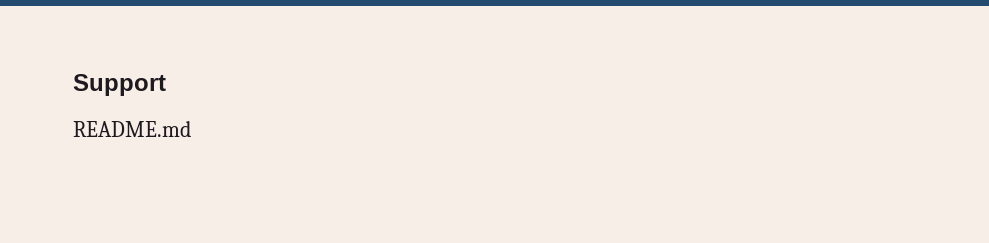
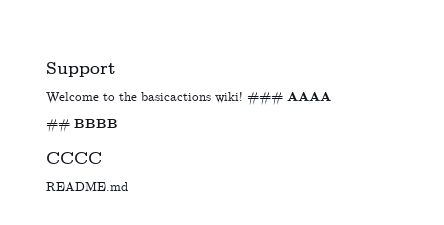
+ Welcome to the basicactions wiki! ### AAAA
+ ## BBBB
+ CCCC

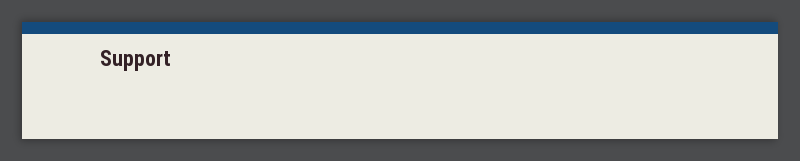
- Welcome to the basicactions wiki! ### AAAA
- ## BBBB
- CCCC
- README.md

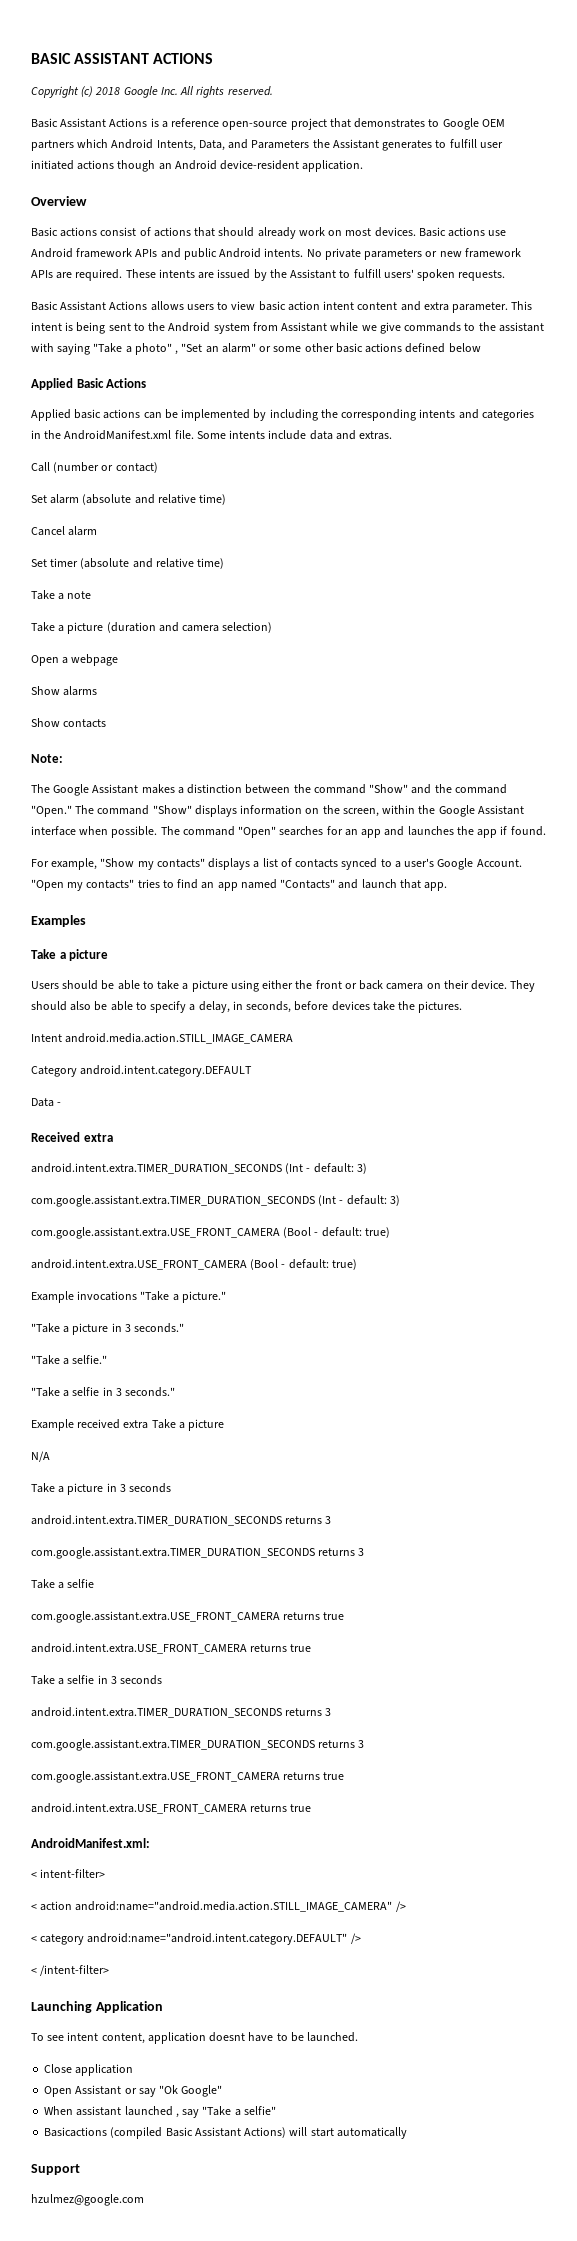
+ BASIC ASSISTANT ACTIONS
+ Copyright (c) 2018 Google Inc. All rights reserved.
+ Basic Assistant Actions is a reference open-source project that demonstrates to Google OEM partners which Android Intents, Data, and Parameters the Assistant generates to fulfill user initiated actions though an Android device-resident application.
+ Overview
+ Basic actions consist of actions that should already work on most devices. Basic actions use Android framework APIs and public Android intents. No private parameters or new framework APIs are required. These intents are issued by the Assistant to fulfill users' spoken requests.
+ Basic Assistant Actions allows users to view basic action intent content and extra parameter. This intent is being sent to the Android system from Assistant while we give commands to the assistant with saying "Take a photo" , "Set an alarm" or some other basic actions defined below
+ Applied Basic Actions
+ Applied basic actions can be implemented by including the corresponding intents and categories in the AndroidManifest.xml file. Some intents include data and extras.
+ Call (number or contact)
+ Set alarm (absolute and relative time)
+ Cancel alarm
+ Set timer (absolute and relative time)
+ Take a note
+ Take a picture (duration and camera selection)
+ Open a webpage
+ Show alarms
+ Show contacts
+ Note:
+ The Google Assistant makes a distinction between the command "Show" and the command "Open." The command "Show" displays information on the screen, within the Google Assistant interface when possible. The command "Open" searches for an app and launches the app if found.
+ For example, "Show my contacts" displays a list of contacts synced to a user's Google Account. "Open my contacts" tries to find an app named "Contacts" and launch that app.
+ Examples
+ Take a picture
+ Users should be able to take a picture using either the front or back camera on their device. They should also be able to specify a delay, in seconds, before devices take the pictures.
+ Intent android.media.action.STILL_IMAGE_CAMERA
+ Category android.intent.category.DEFAULT
+ Data -
+ Received extra
+ android.intent.extra.TIMER_DURATION_SECONDS (Int - default: 3)
+ com.google.assistant.extra.TIMER_DURATION_SECONDS (Int - default: 3)
+ com.google.assistant.extra.USE_FRONT_CAMERA (Bool - default: true)
+ android.intent.extra.USE_FRONT_CAMERA (Bool - default: true)
+ Example invocations "Take a picture."
+ "Take a picture in 3 seconds."
+ "Take a selfie."
+ "Take a selfie in 3 seconds."
+ Example received extra Take a picture
+ N/A
+ Take a picture in 3 seconds
+ android.intent.extra.TIMER_DURATION_SECONDS returns 3
+ com.google.assistant.extra.TIMER_DURATION_SECONDS returns 3
+ Take a selfie
+ com.google.assistant.extra.USE_FRONT_CAMERA returns true
+ android.intent.extra.USE_FRONT_CAMERA returns true
+ Take a selfie in 3 seconds
+ android.intent.extra.TIMER_DURATION_SECONDS returns 3
+ com.google.assistant.extra.TIMER_DURATION_SECONDS returns 3
+ com.google.assistant.extra.USE_FRONT_CAMERA returns true
+ android.intent.extra.USE_FRONT_CAMERA returns true
+ AndroidManifest.xml:
+ < intent-filter>
+ < action android:name="android.media.action.STILL_IMAGE_CAMERA" />
+ < category android:name="android.intent.category.DEFAULT" />
+ < /intent-filter>
+ Launching Application
+ To see intent content, application doesnt have to be launched.
+ Close application
+ Open Assistant or say "Ok Google"
+ When assistant launched , say "Take a selfie"
+ Basicactions (compiled Basic Assistant Actions) will start automatically
+ hzulmez@google.com

